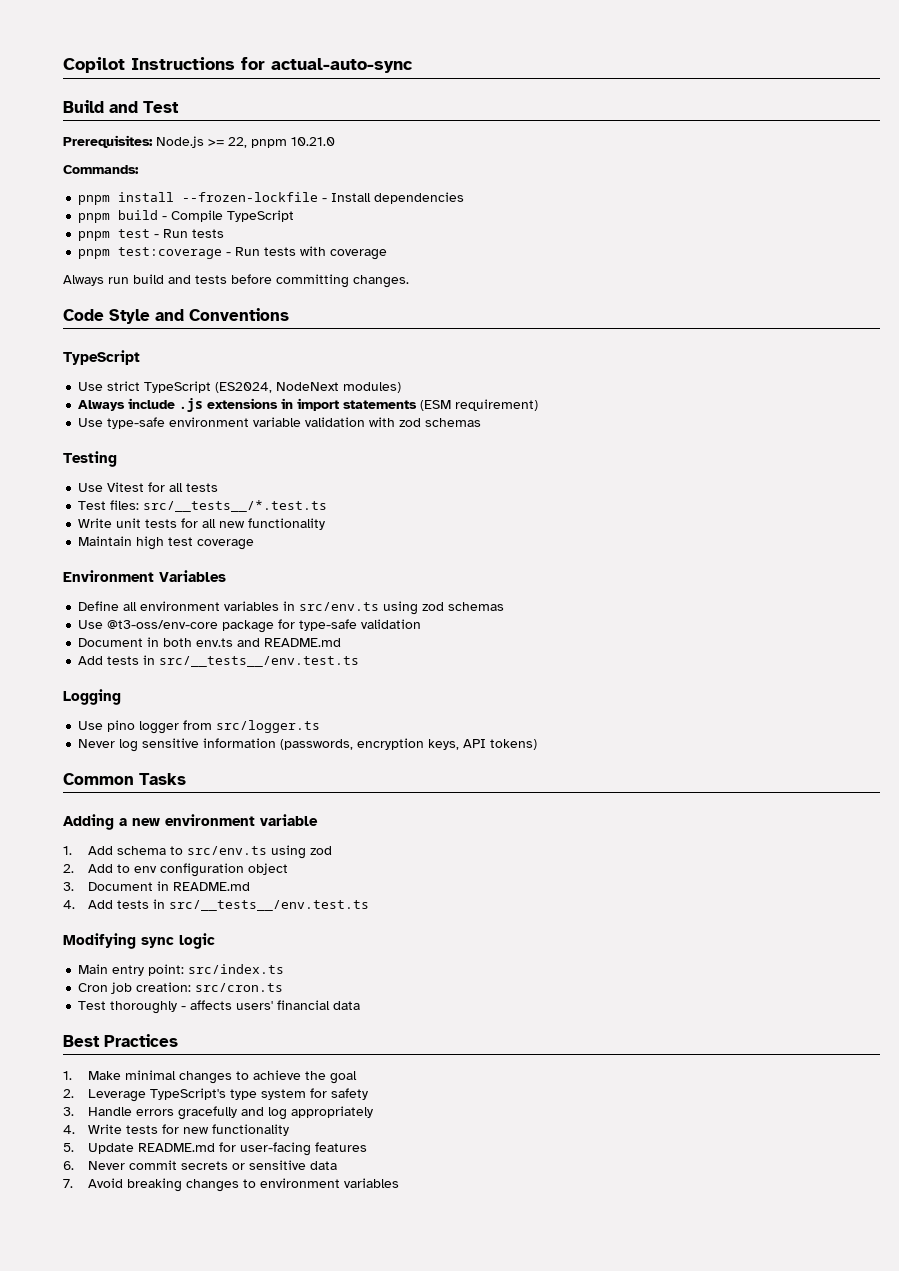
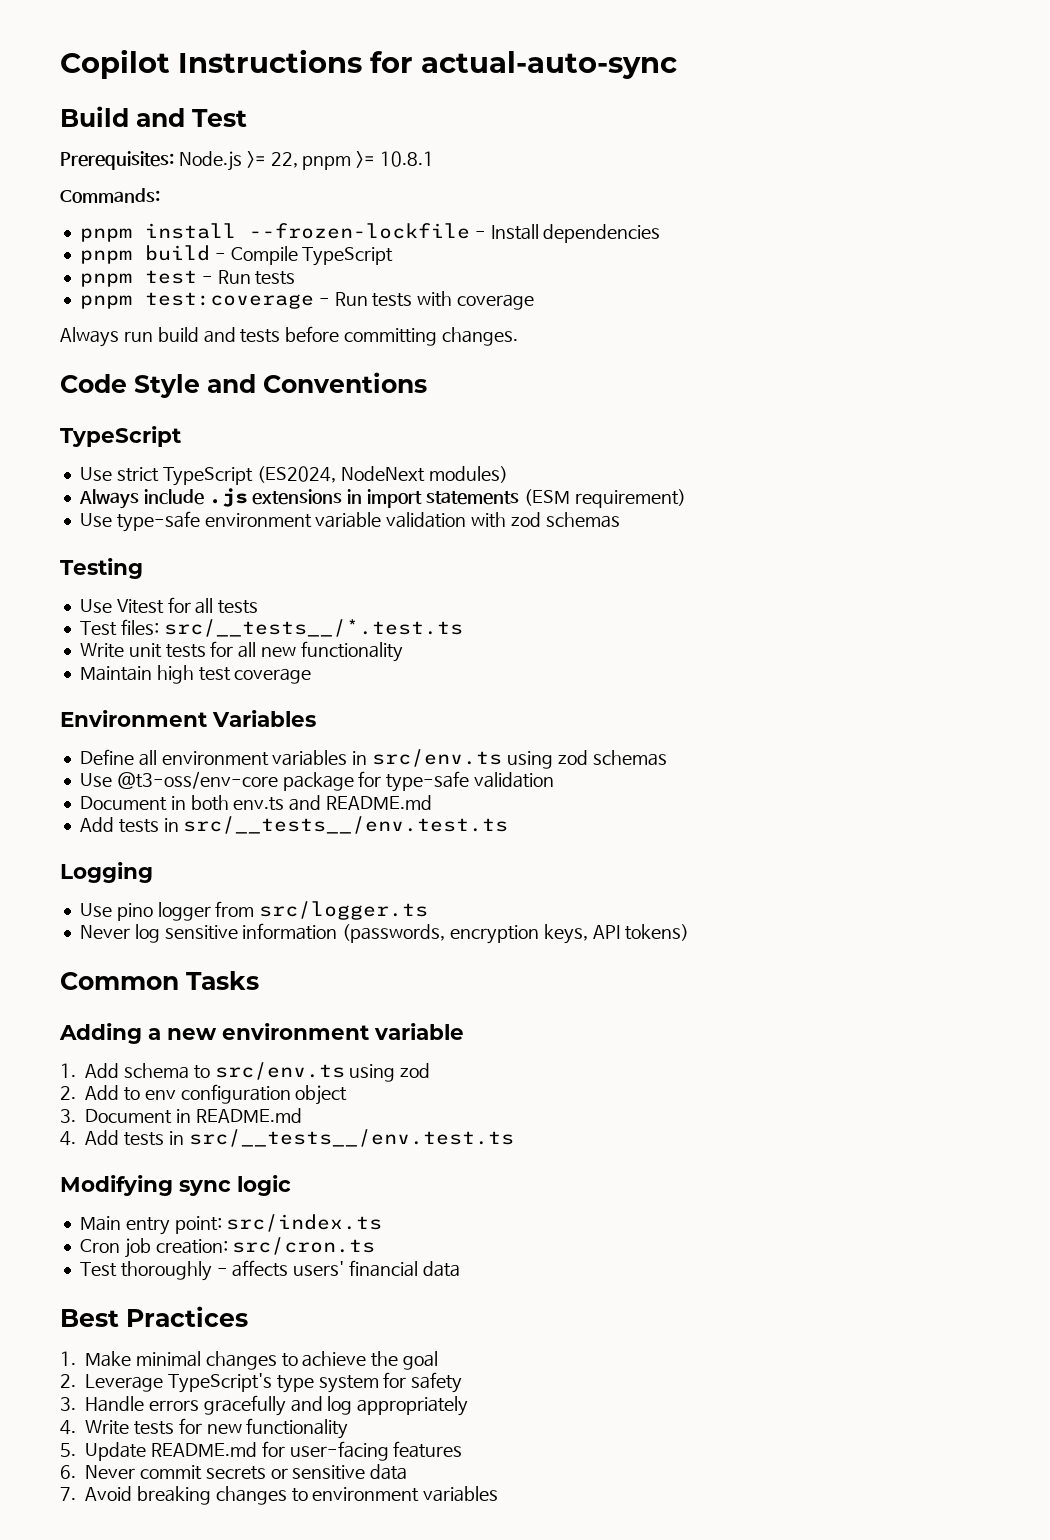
- Prerequisites: Node.js >= 22, pnpm 10.21.0
+ Prerequisites: Node.js >= 22, pnpm >= 10.8.1

